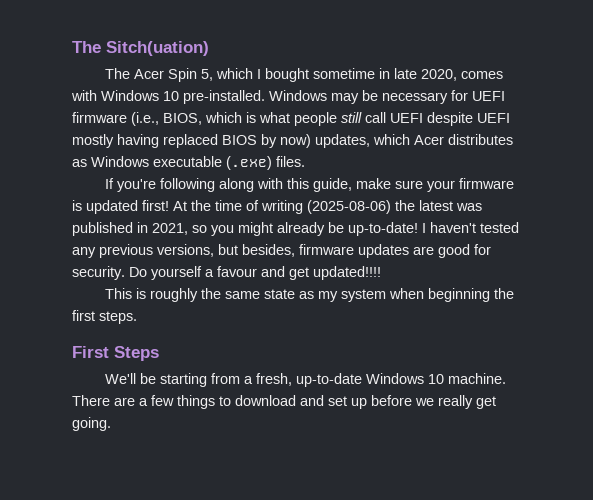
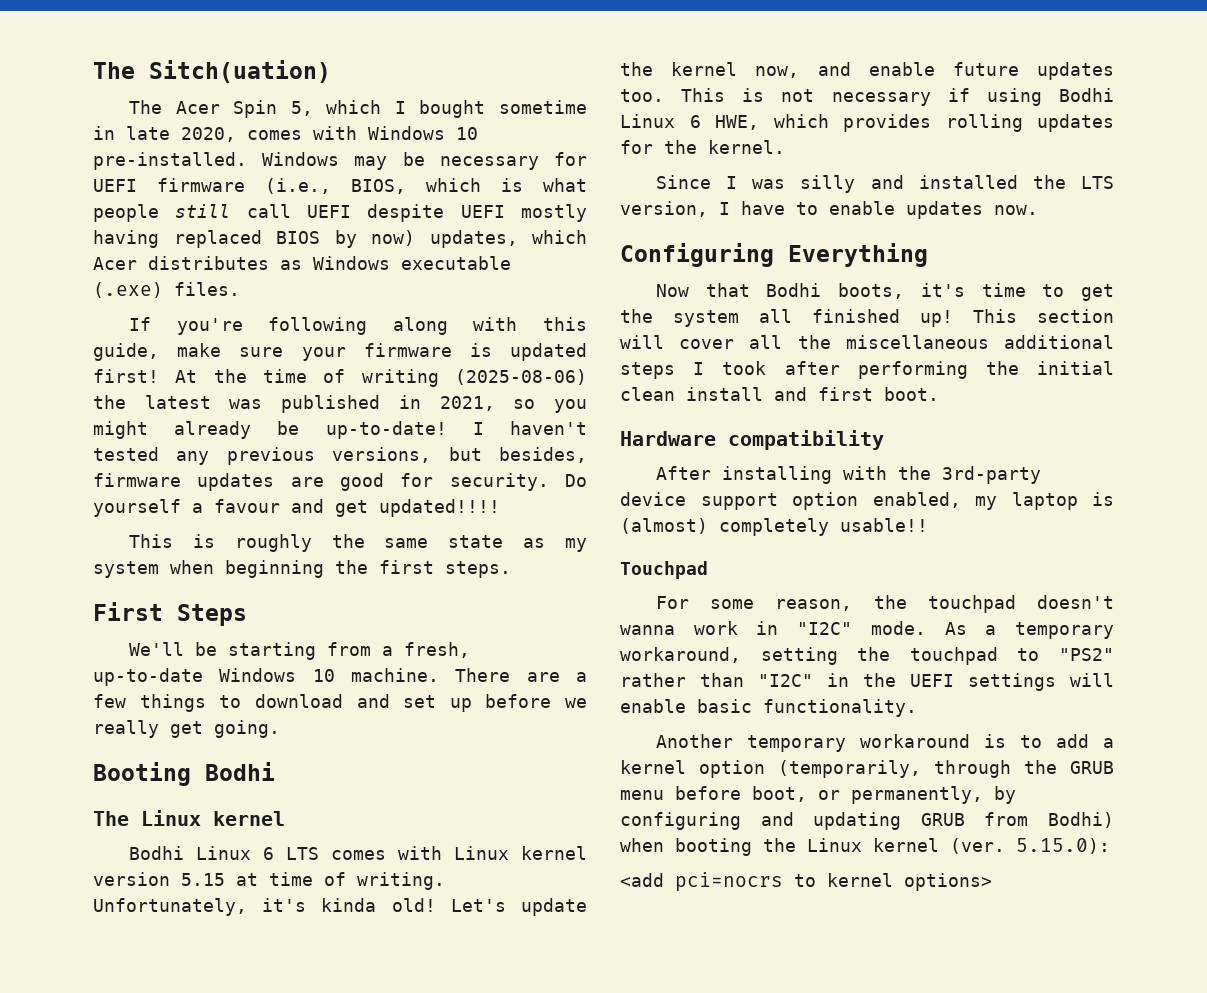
+ Booting Bodhi
+ The Linux kernel
+ Bodhi Linux 6 LTS comes with Linux kernel version 5.15 at time of writing. Unfortunately, it's kinda old! Let's update the kernel now, and enable future updates too. This is not necessary if using Bodhi Linux 6 HWE, which provides rolling updates for the kernel.
+ Since I was silly and installed the LTS version, I have to enable updates now.
+ Configuring Everything
+ Now that Bodhi boots, it's time to get the system all finished up! This section will cover all the miscellaneous additional steps I took after performing the initial clean install and first boot.
+ Hardware compatibility
+ After installing with the 3rd-party device support option enabled, my laptop is (almost) completely usable!!
+ Touchpad
+ For some reason, the touchpad doesn't wanna work in "I2C" mode. As a temporary workaround, setting the touchpad to "PS2" rather than "I2C" in the UEFI settings will enable basic functionality.
+ Another temporary workaround is to add a kernel option (temporarily, through the GRUB menu before boot, or permanently, by configuring and updating GRUB from Bodhi) when booting the Linux kernel (ver. 5.15.0):
+ <add pci=nocrs to kernel options>

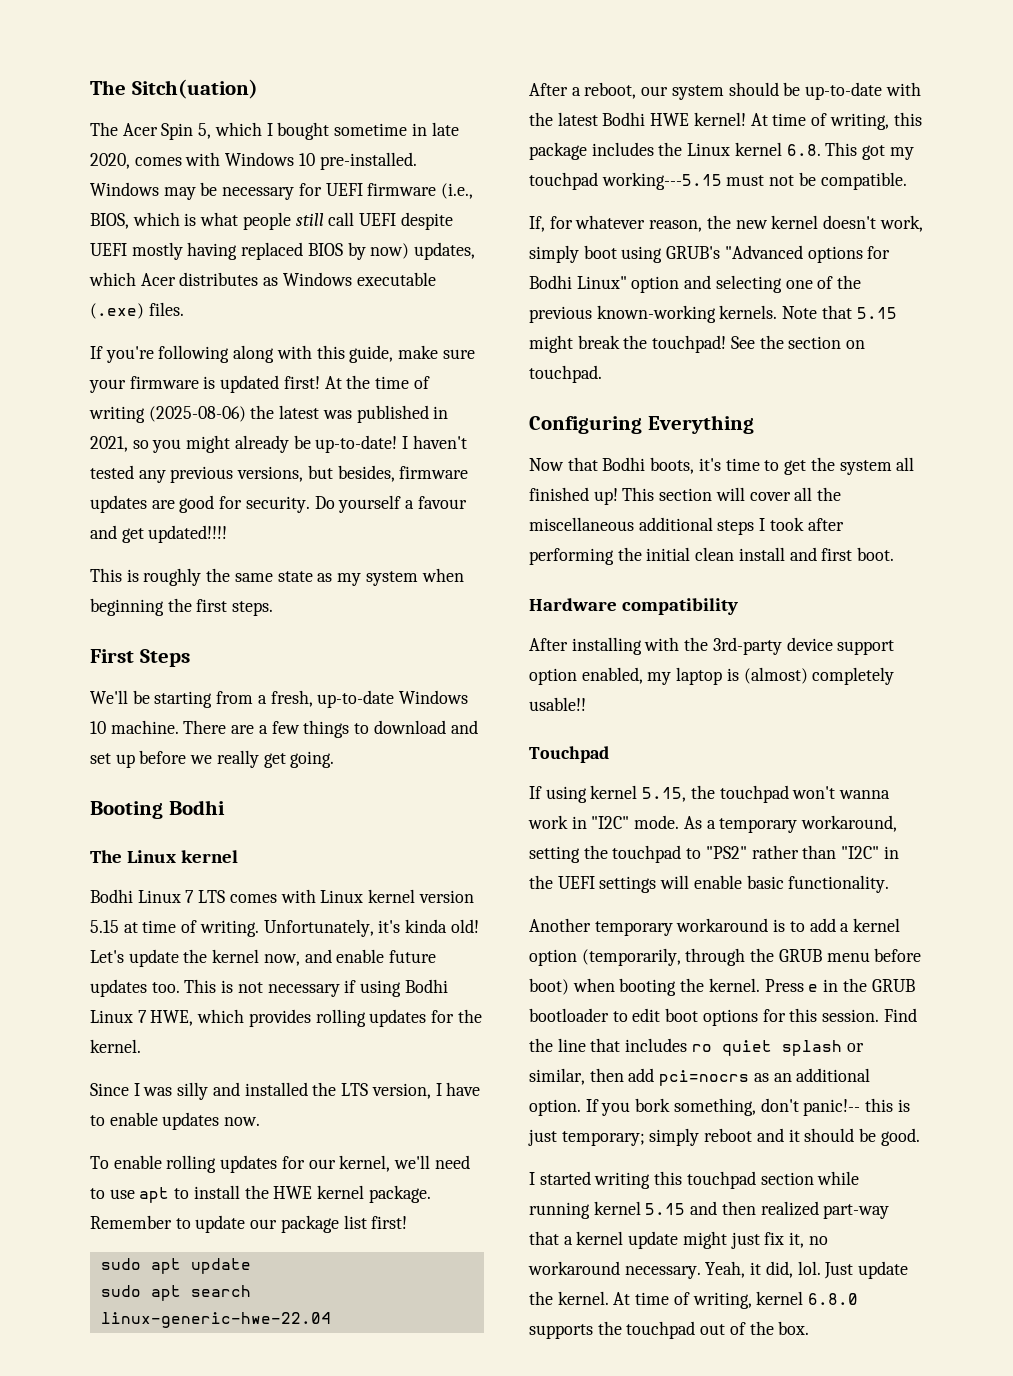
- Bodhi Linux 6 LTS comes with Linux kernel version 5.15 at time of writing.
+ Bodhi Linux 7 LTS comes with Linux kernel version 5.15 at time of writing.
- This is not necessary if using Bodhi Linux 6 HWE, which provides rolling updates for the kernel.
+ This is not necessary if using Bodhi Linux 7 HWE, which provides rolling updates for the kernel.
+ To enable rolling updates for our kernel, we'll need to use apt to install the HWE kernel package. Remember to update our package list first!
+ sudo apt update
+ sudo apt search linux-generic-hwe-22.04
+ After a reboot, our system should be up-to-date with the latest Bodhi HWE kernel! At time of writing, this package includes the Linux kernel 6.8. This got my touchpad working---5.15 must not be compatible.
+ If, for whatever reason, the new kernel doesn't work, simply boot using GRUB's "Advanced options for Bodhi Linux" option and selecting one of the previous known-working kernels. Note that 5.15 might break the touchpad! See the section on touchpad.
- For some reason, the touchpad doesn't wanna work in "I2C" mode.
+ If using kernel 5.15, the touchpad won't wanna work in "I2C" mode.
- Another temporary workaround is to add a kernel option (temporarily, through the GRUB menu before boot, or permanently, by configuring and updating GRUB from Bodhi) when booting the Linux kernel (ver. 5.15.0):
- <add pci=nocrs to kernel options>
+ Another temporary workaround is to add a kernel option (temporarily, through the GRUB menu before boot) when booting the kernel. Press e in the GRUB bootloader to edit boot options for this session. Find the line that includes ro quiet splash or similar, then add pci=nocrs as an additional option. If you bork something, don't panic!-- this is just temporary; simply reboot and it should be good.
+ I started writing this touchpad section while running kernel 5.15 and then realized part-way that a kernel update might just fix it, no workaround necessary. Yeah, it did, lol. Just update the kernel. At time of writing, kernel 6.8.0 supports the touchpad out of the box.

